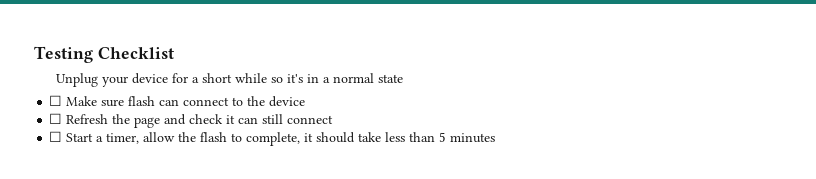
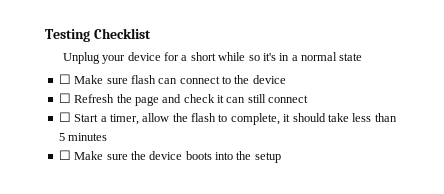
+ ☐ Make sure the device boots into the setup

